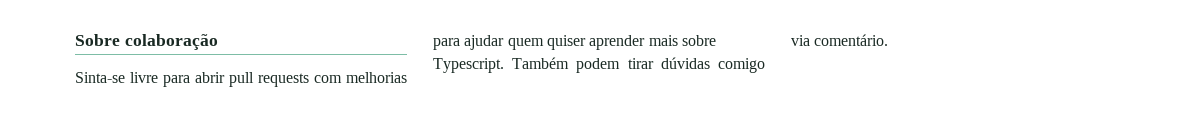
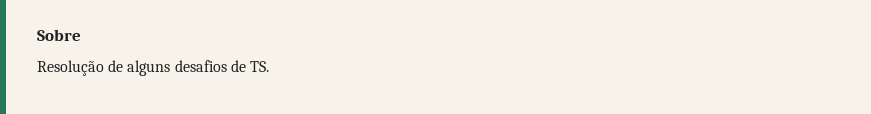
- Sobre colaboração
- Sinta-se livre para abrir pull requests com melhorias para ajudar quem quiser aprender mais sobre Typescript. Também podem tirar dúvidas comigo via comentário.
+ Sobre
+ Resolução de alguns desafios de TS.

